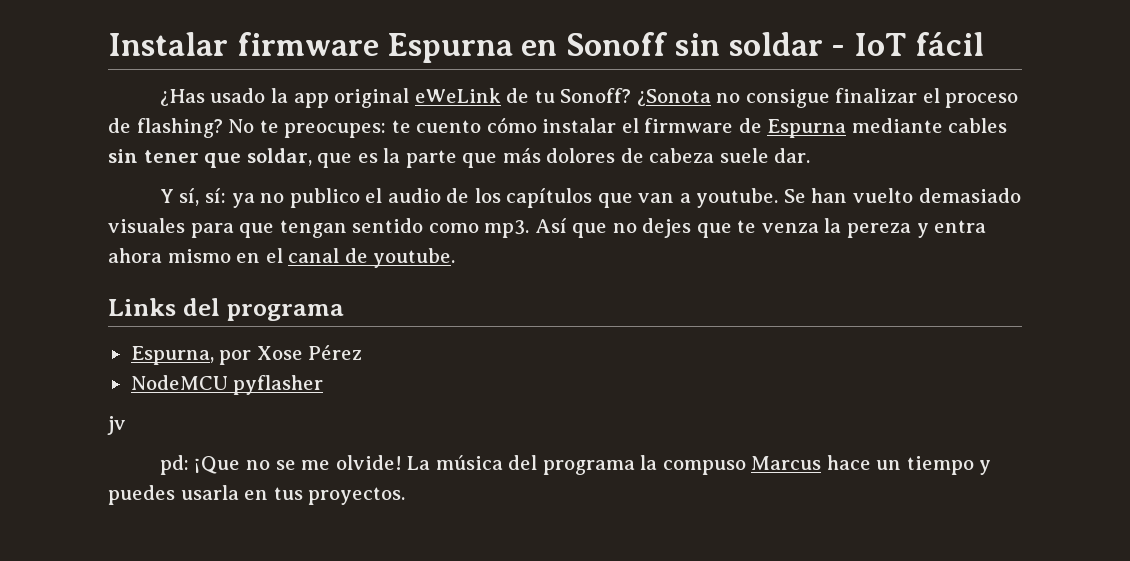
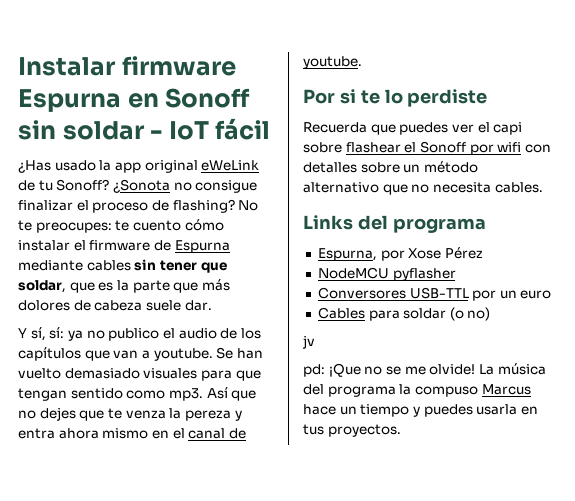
+ Por si te lo perdiste
+ Recuerda que puedes ver el capi sobre flashear el Sonoff por wifi con detalles sobre un método alternativo que no necesita cables.
+ Conversores USB-TTL por un euro
+ Cables para soldar (o no)

